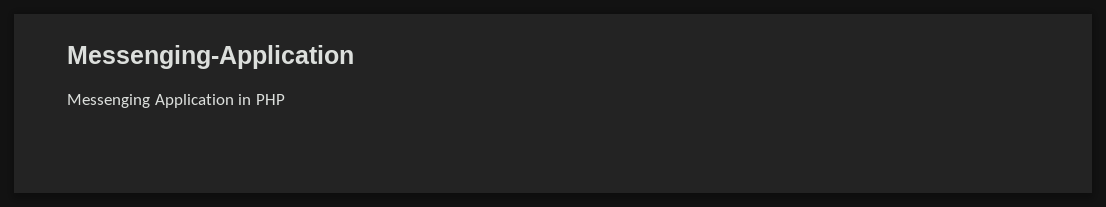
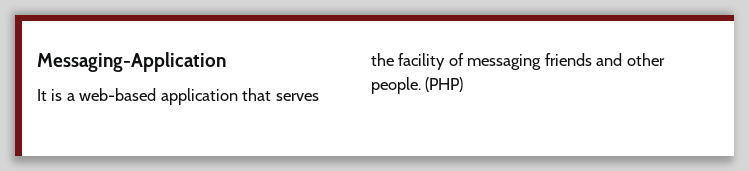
- Messenging-Application
- Messenging Application in PHP
+ Messaging-Application
+ It is a web-based application that serves the facility of messaging friends and other people. (PHP)

